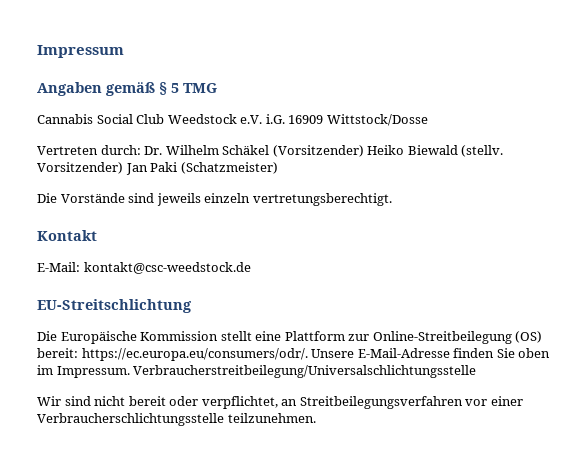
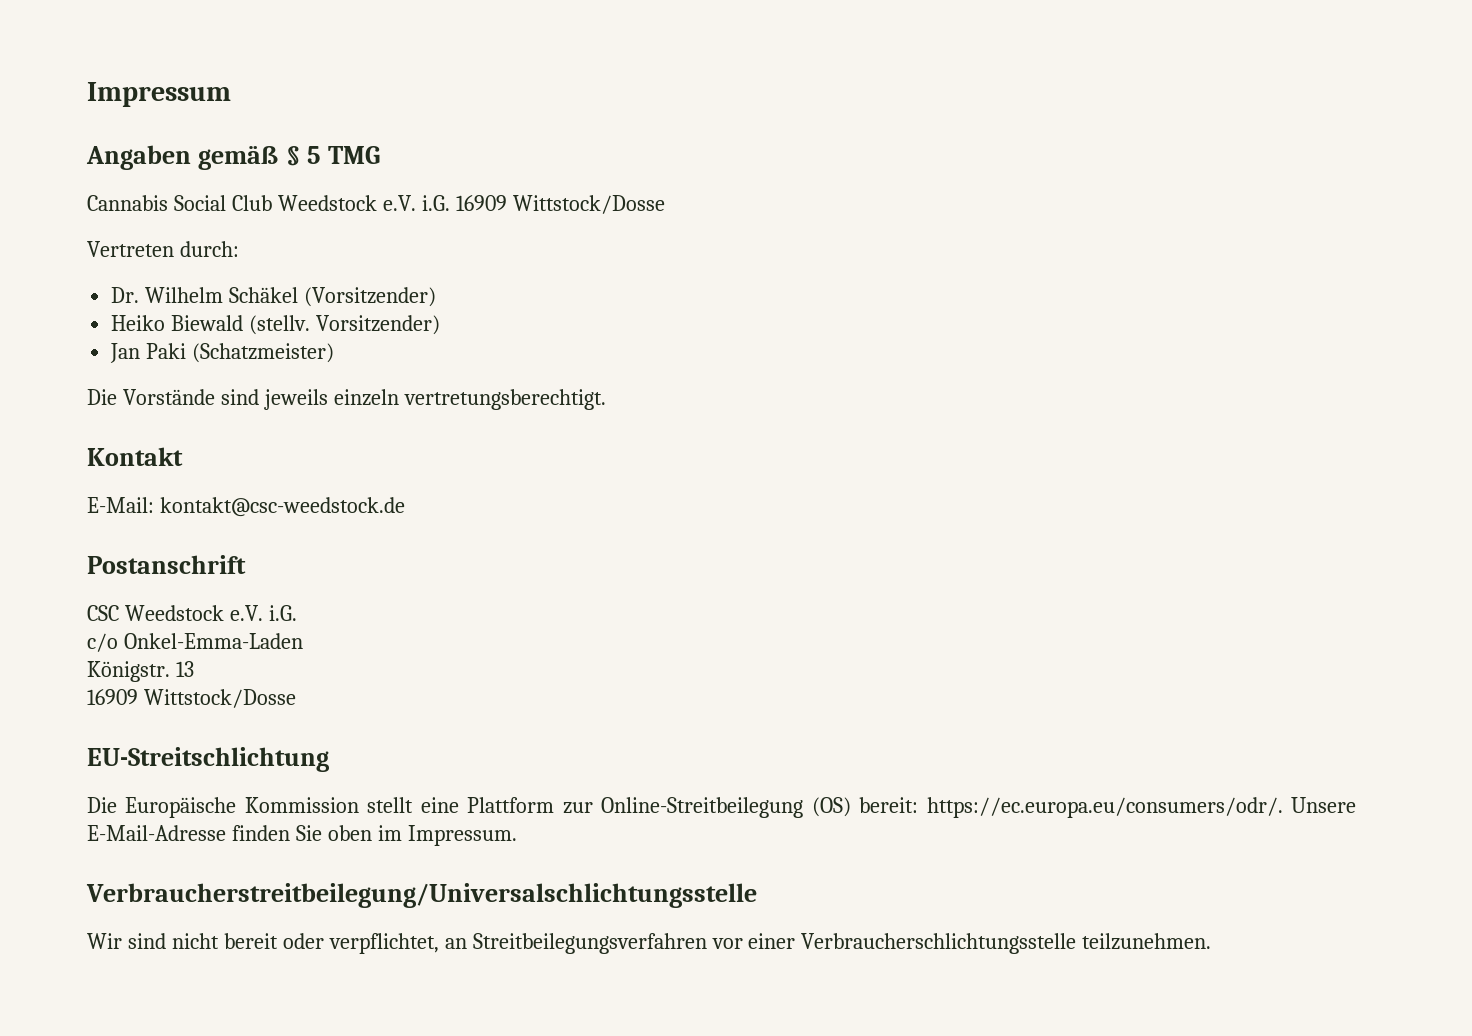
- Vertreten durch: Dr. Wilhelm Schäkel (Vorsitzender) Heiko Biewald (stellv.
+ Vertreten durch:
+ Dr. Wilhelm Schäkel (Vorsitzender)
+ Heiko Biewald (stellv.
- Vorsitzender) Jan Paki (Schatzmeister)
+ Vorsitzender)
+ Jan Paki (Schatzmeister)
+ Postanschrift
+ CSC Weedstock e.V. i.G.
+ c/o Onkel-Emma-Laden
+ Königstr. 13
+ 16909 Wittstock/Dosse
- Die Europäische Kommission stellt eine Plattform zur Online-Streitbeilegung (OS) bereit: https://ec.europa.eu/consumers/odr/. Unsere E-Mail-Adresse finden Sie oben im Impressum. Verbraucherstreitbeilegung/Universalschlichtungsstelle
+ Die Europäische Kommission stellt eine Plattform zur Online-Streitbeilegung (OS) bereit: https://ec.europa.eu/consumers/odr/. Unsere E-Mail-Adresse finden Sie oben im Impressum.
+ Verbraucherstreitbeilegung/Universalschlichtungsstelle

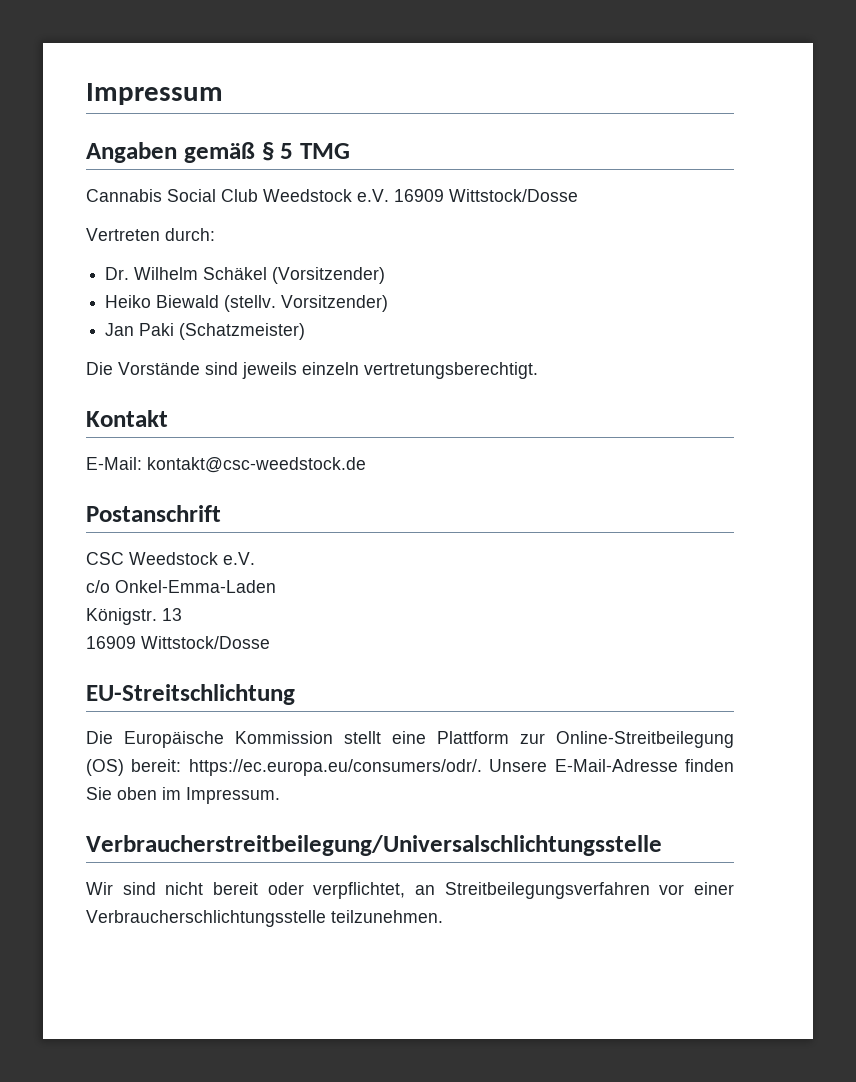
- Cannabis Social Club Weedstock e.V. i.G. 16909 Wittstock/Dosse
+ Cannabis Social Club Weedstock e.V. 16909 Wittstock/Dosse
- CSC Weedstock e.V. i.G.
+ CSC Weedstock e.V.

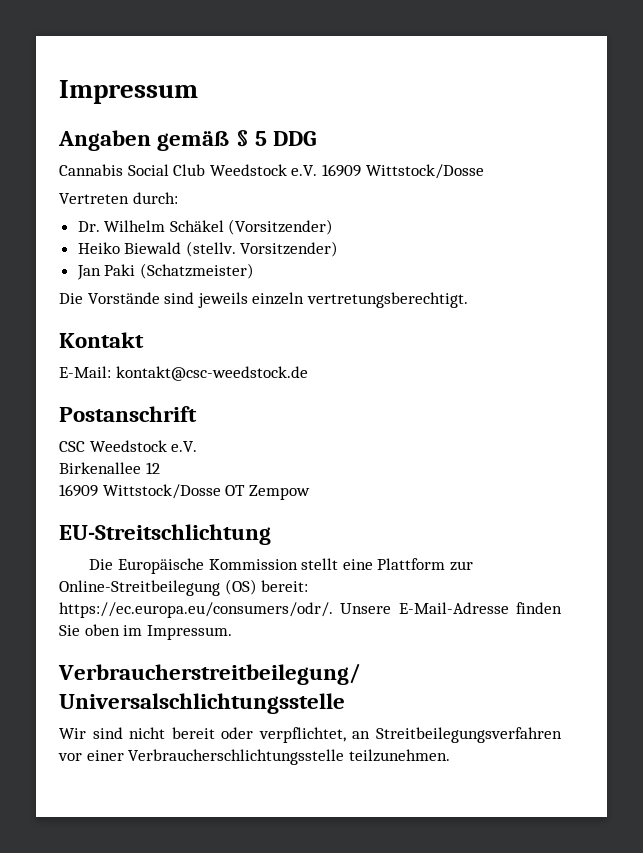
- Angaben gemäß § 5 TMG
+ Angaben gemäß § 5 DDG
- c/o Onkel-Emma-Laden
- Königstr. 13
- 16909 Wittstock/Dosse
+ Birkenallee 12
+ 16909 Wittstock/Dosse OT Zempow

